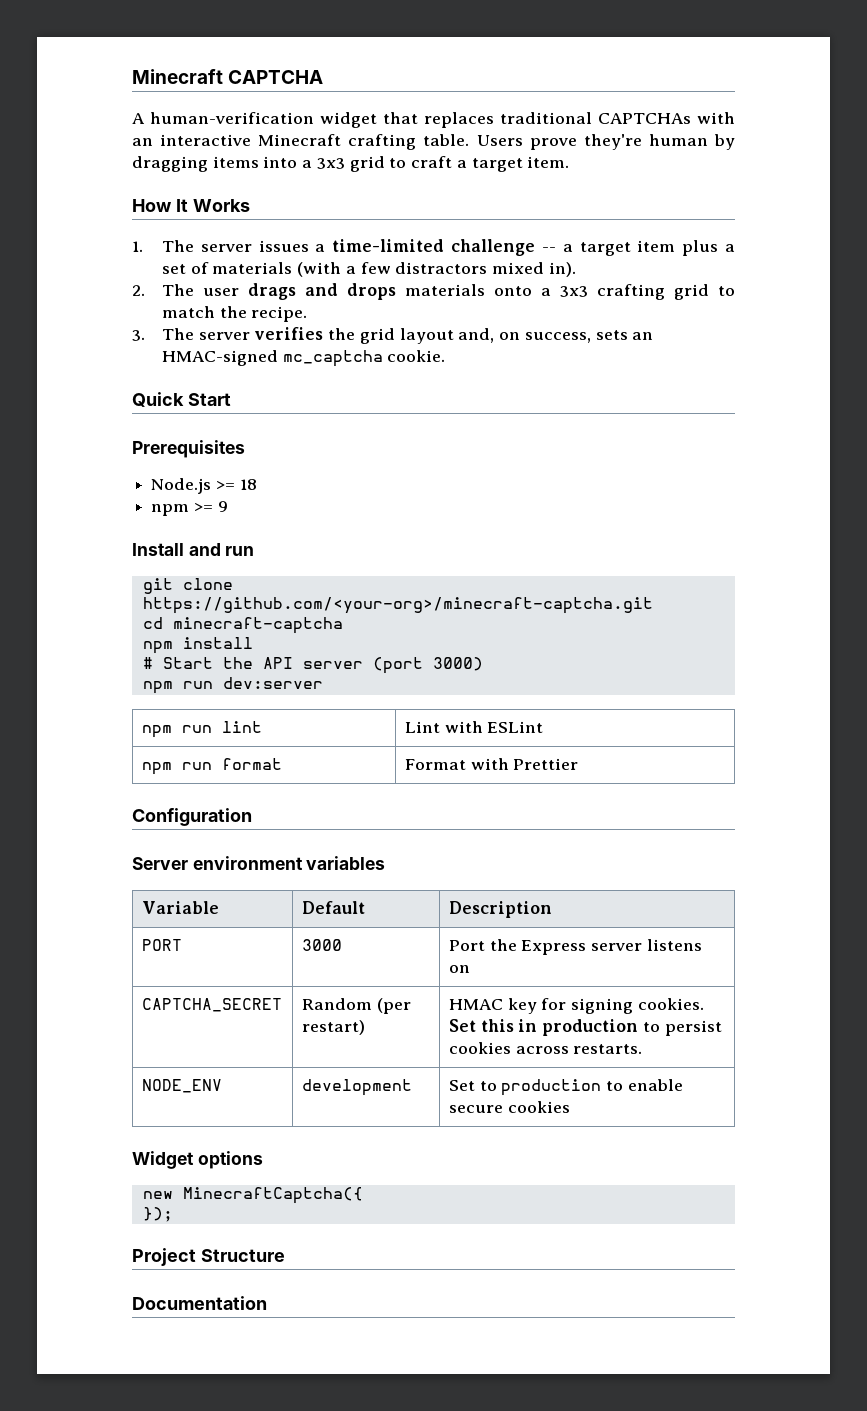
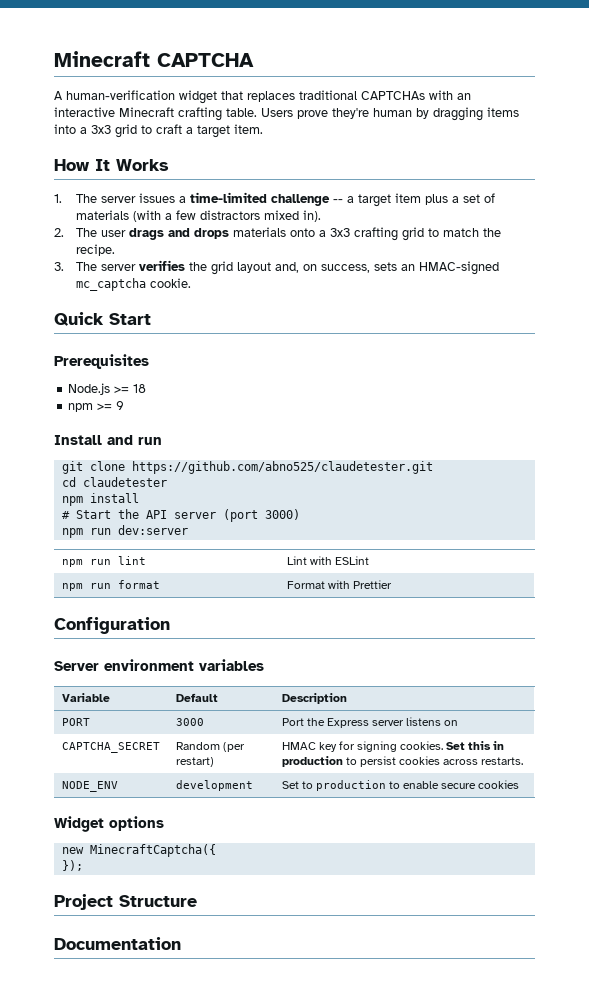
- git clone https://github.com/<your-org>/minecraft-captcha.git
+ git clone https://github.com/abno525/claudetester.git
- cd minecraft-captcha
+ cd claudetester

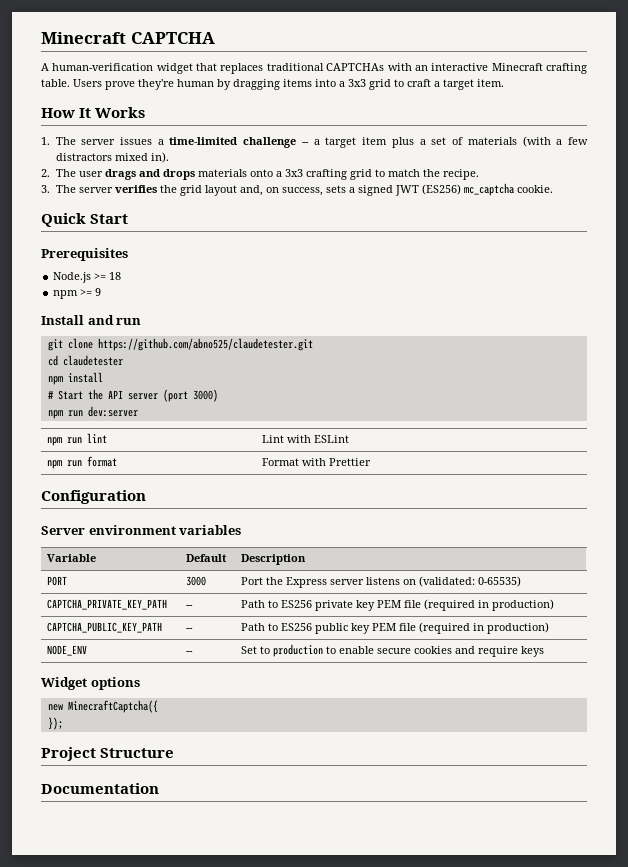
- 3. The server verifies the grid layout and, on success, sets an HMAC-signed mc_captcha cookie.
+ 3. The server verifies the grid layout and, on success, sets a signed JWT (ES256) mc_captcha cookie.
- PORT | 3000 | Port the Express server listens on
- CAPTCHA_SECRET | Random (per restart) | HMAC key for signing cookies. Set this in production to persist cookies across restarts.
+ PORT | 3000 | Port the Express server listens on (validated: 0-65535)
+ CAPTCHA_PRIVATE_KEY_PATH | -- | Path to ES256 private key PEM file (required in production)
+ CAPTCHA_PUBLIC_KEY_PATH | -- | Path to ES256 public key PEM file (required in production)
- NODE_ENV | development | Set to production to enable secure cookies
+ NODE_ENV | -- | Set to production to enable secure cookies and require keys

